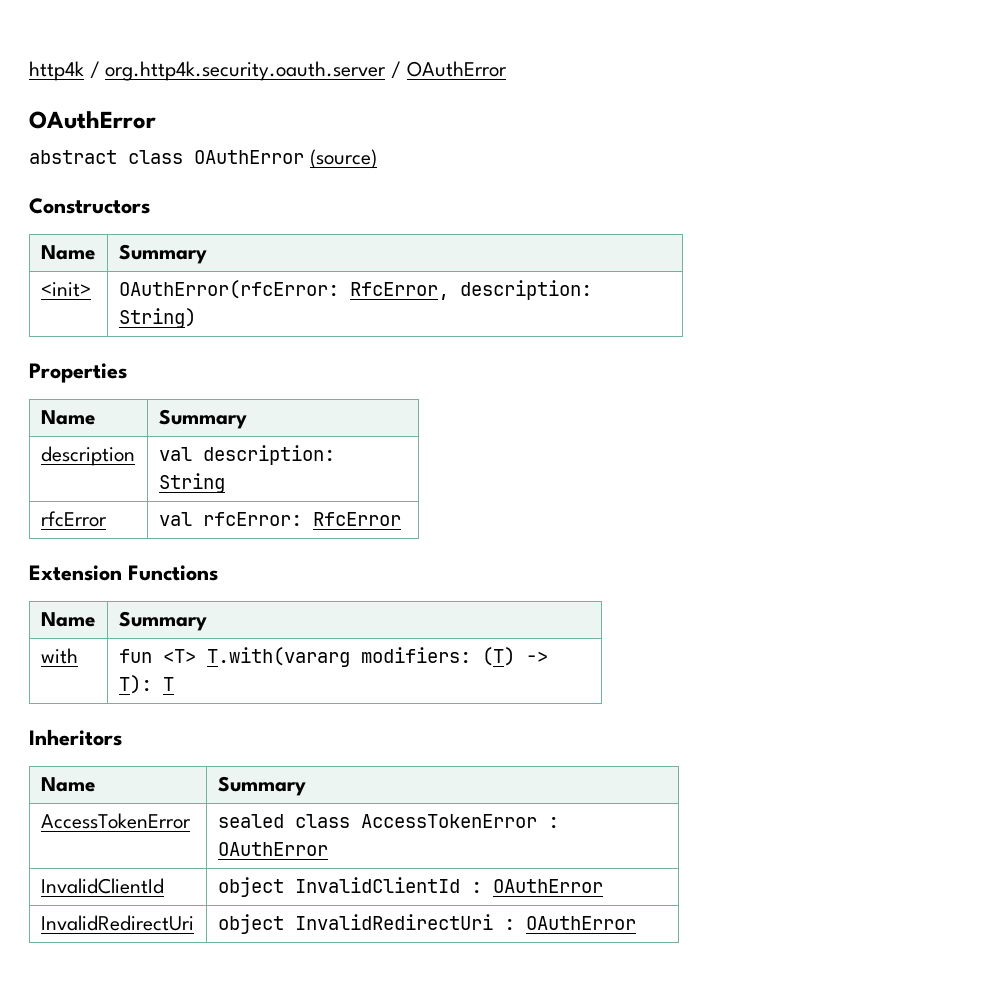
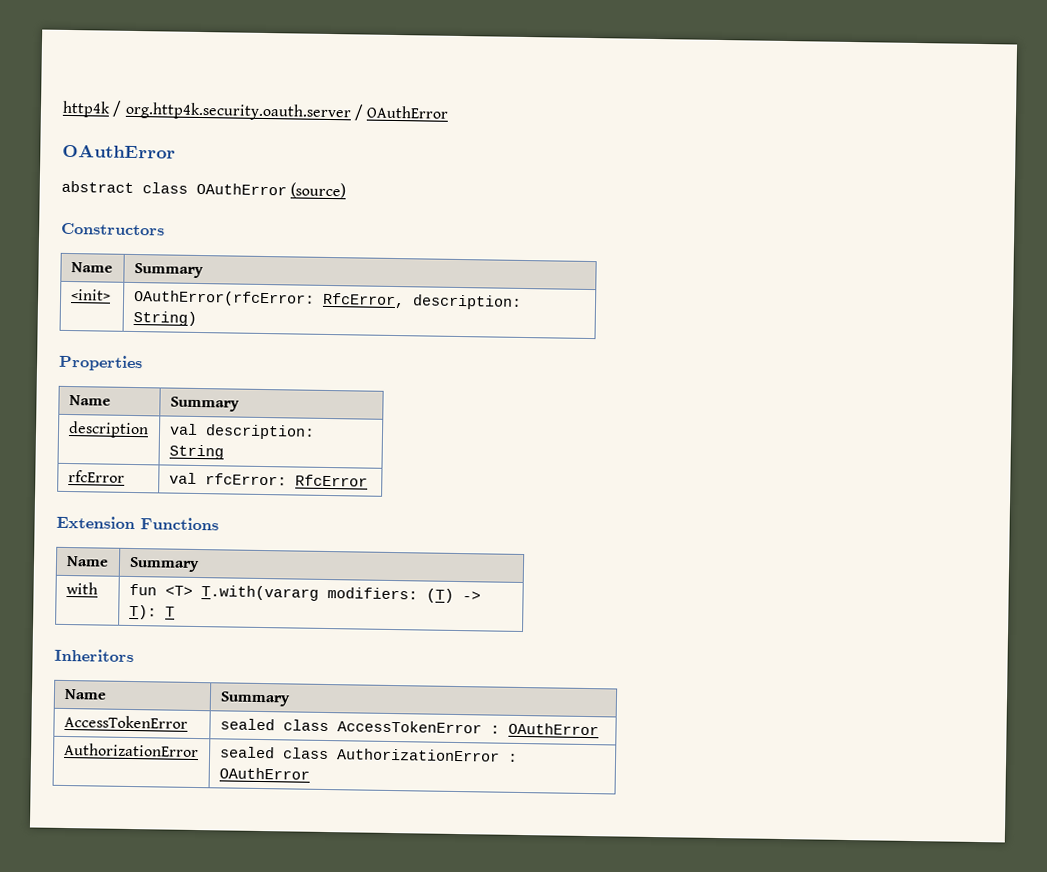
- InvalidClientId | object InvalidClientId : OAuthError
- InvalidRedirectUri | object InvalidRedirectUri : OAuthError
+ AuthorizationError | sealed class AuthorizationError : OAuthError

